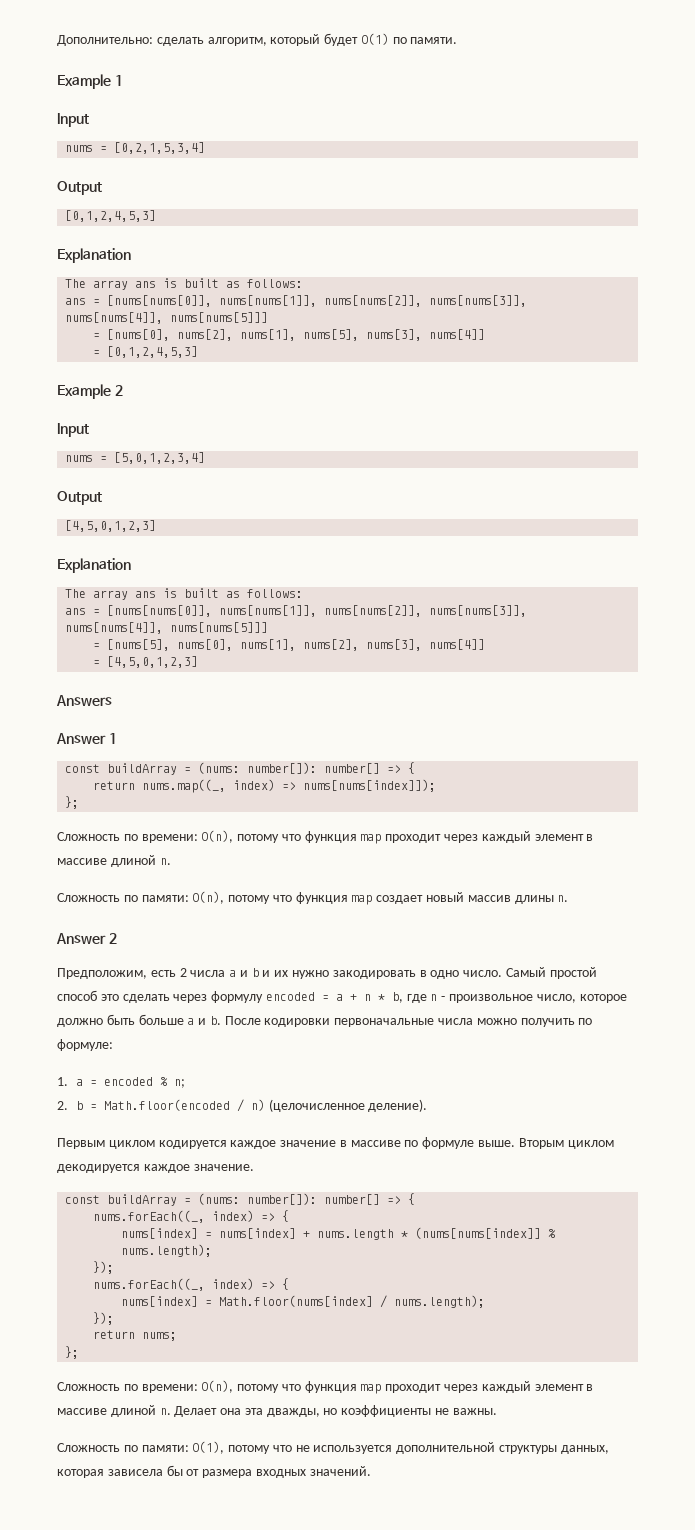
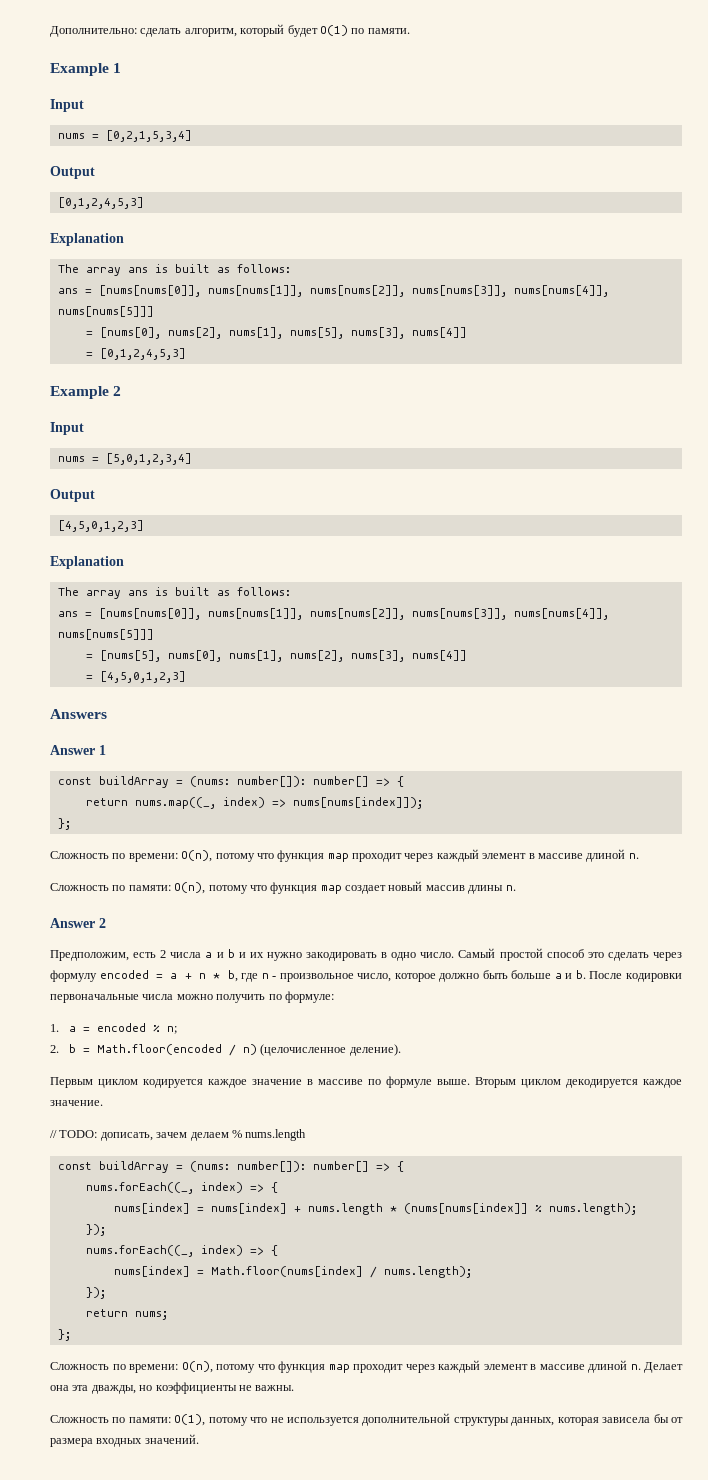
+ // TODO: дописать, зачем делаем % nums.length

